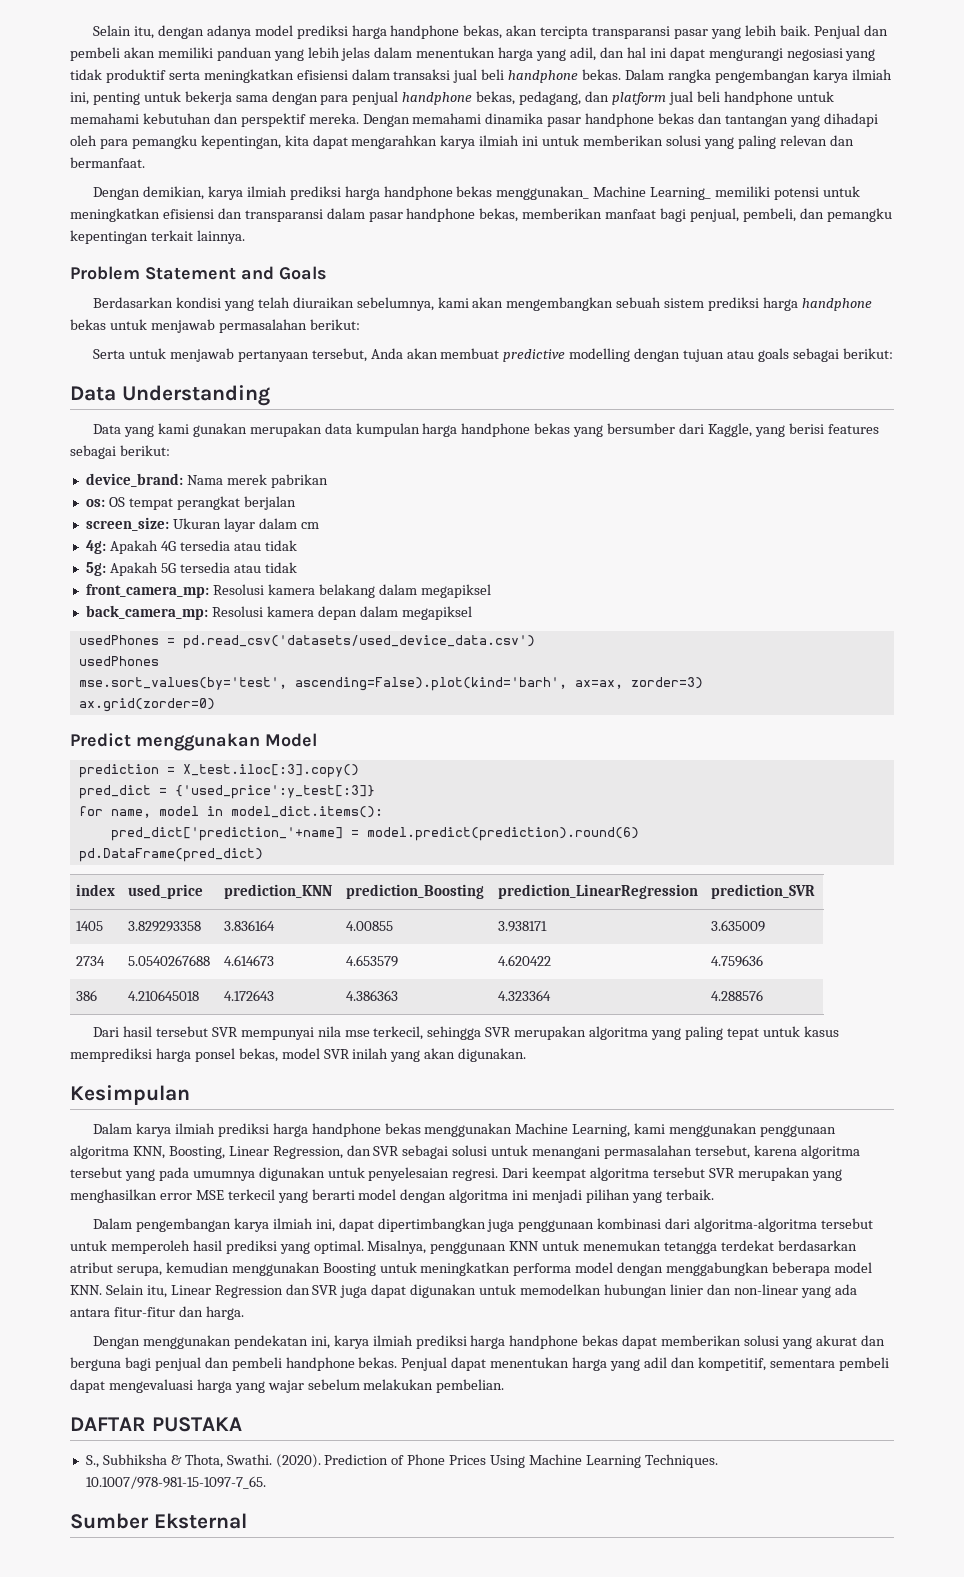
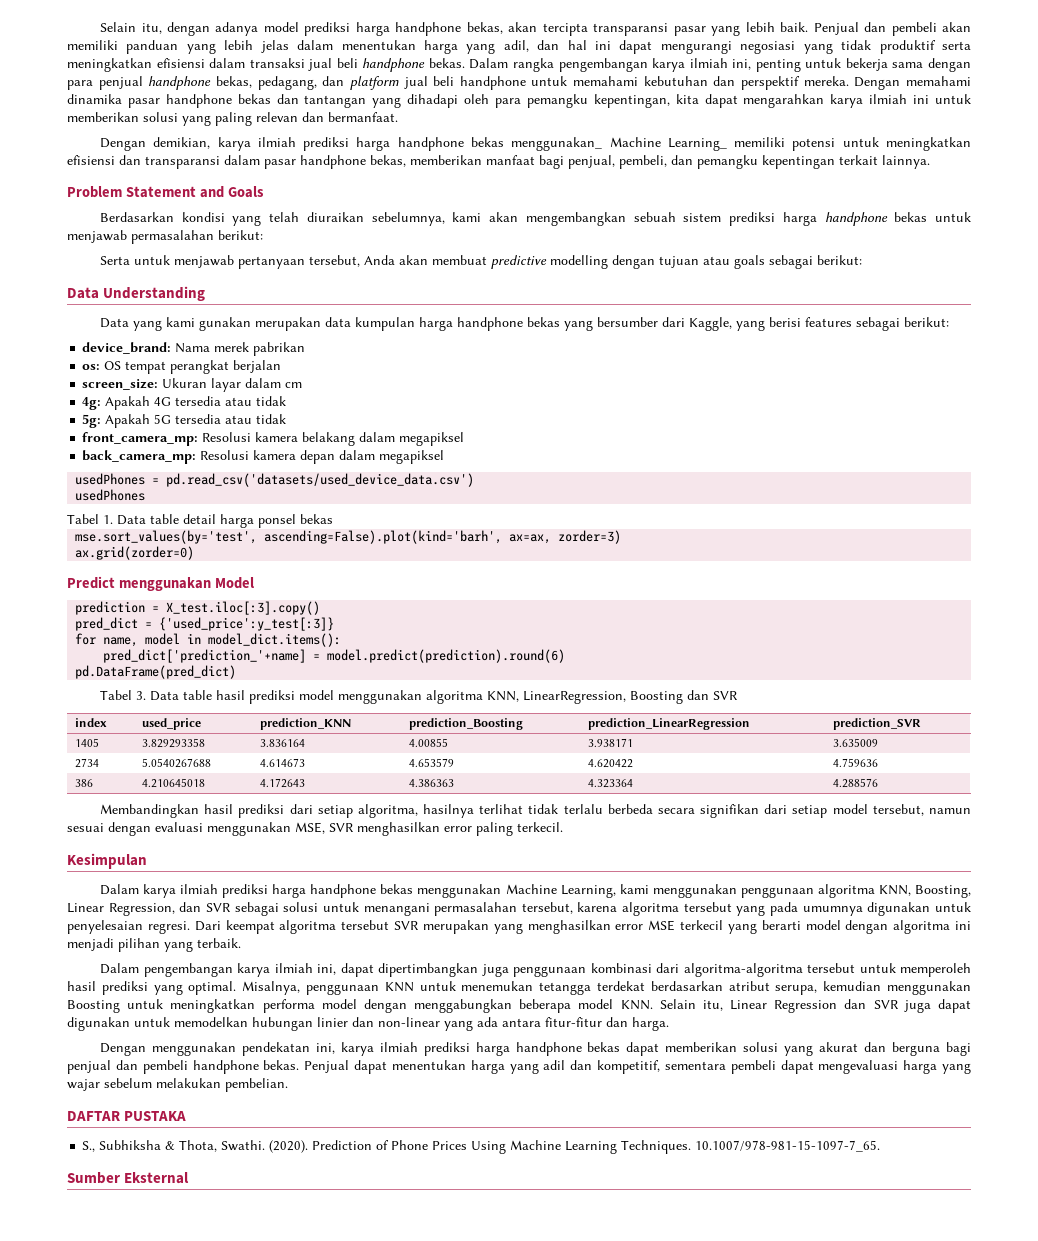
+ Tabel 1. Data table detail harga ponsel bekas
+ Tabel 3. Data table hasil prediksi model menggunakan algoritma KNN, LinearRegression, Boosting dan SVR
- Dari hasil tersebut SVR mempunyai nila mse terkecil, sehingga SVR merupakan algoritma yang paling tepat untuk kasus memprediksi harga ponsel bekas, model SVR inilah yang akan digunakan.
+ Membandingkan hasil prediksi dari setiap algoritma, hasilnya terlihat tidak terlalu berbeda secara signifikan dari setiap model tersebut, namun sesuai dengan evaluasi menggunakan MSE, SVR menghasilkan error paling terkecil.

